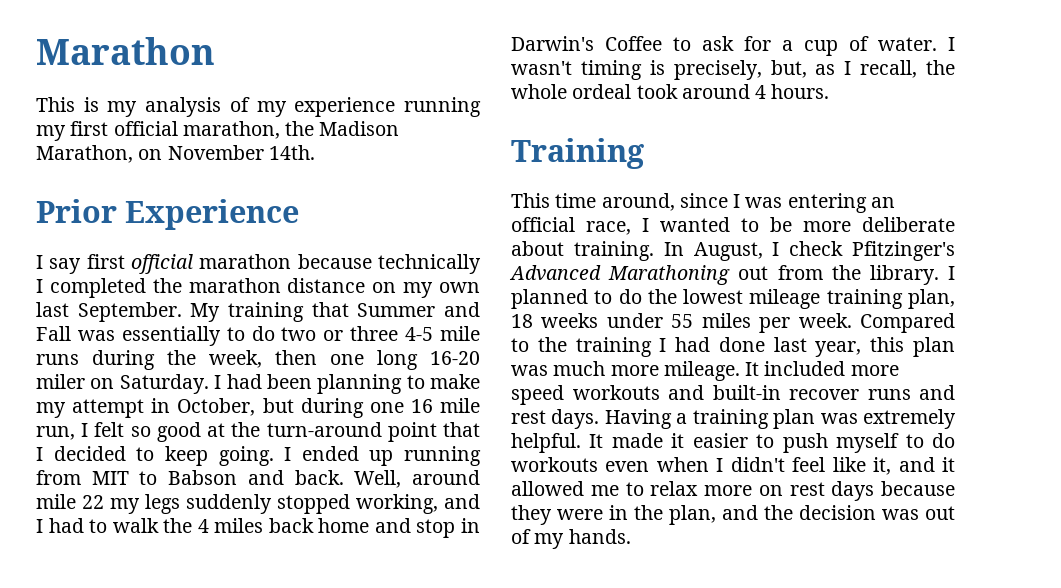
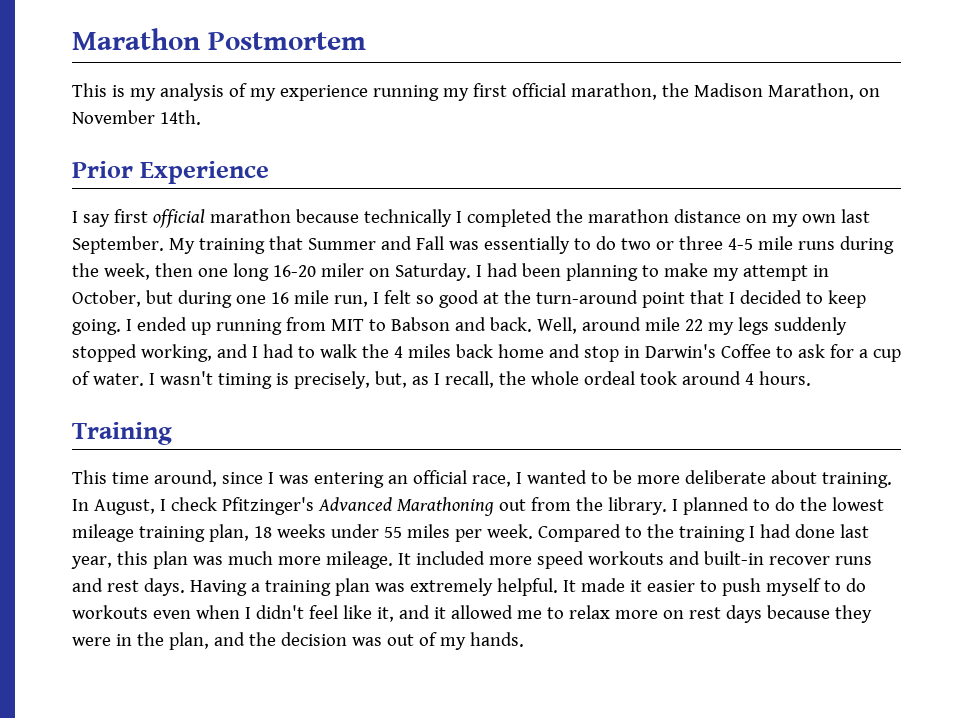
- Marathon
+ Marathon Postmortem

